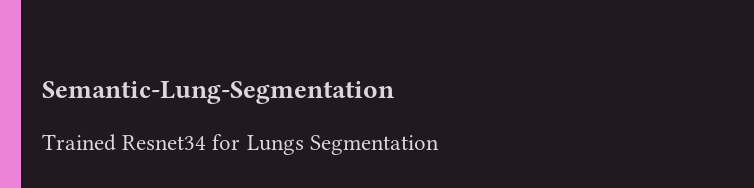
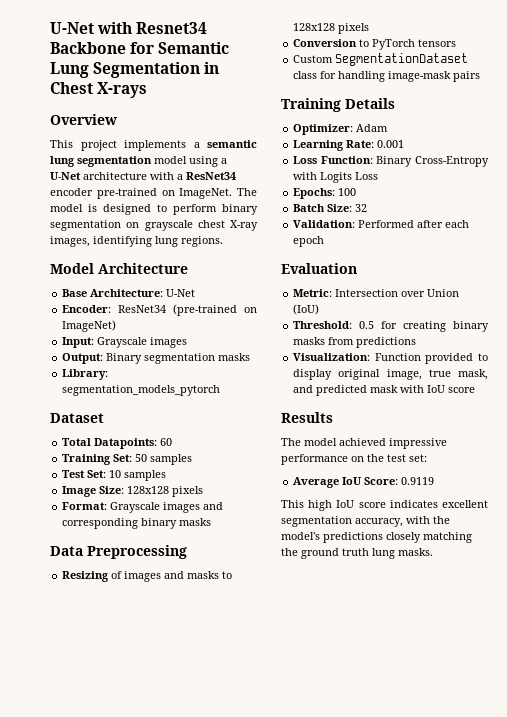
- Semantic-Lung-Segmentation
- Trained Resnet34 for Lungs Segmentation
+ U-Net with Resnet34 Backbone for Semantic Lung Segmentation in Chest X-rays
+ Overview
+ This project implements a semantic lung segmentation model using a U-Net architecture with a ResNet34 encoder pre-trained on ImageNet. The model is designed to perform binary segmentation on grayscale chest X-ray images, identifying lung regions.
+ Model Architecture
+ Base Architecture: U-Net
+ Encoder: ResNet34 (pre-trained on ImageNet)
+ Input: Grayscale images
+ Output: Binary segmentation masks
+ Library: segmentation_models_pytorch
+ Dataset
+ Total Datapoints: 60
+ Training Set: 50 samples
+ Test Set: 10 samples
+ Image Size: 128x128 pixels
+ Format: Grayscale images and corresponding binary masks
+ Data Preprocessing
+ Resizing of images and masks to 128x128 pixels
+ Conversion to PyTorch tensors
+ Custom SegmentationDataset class for handling image-mask pairs
+ Training Details
+ Optimizer: Adam
+ Learning Rate: 0.001
+ Loss Function: Binary Cross-Entropy with Logits Loss
+ Epochs: 100
+ Batch Size: 32
+ Validation: Performed after each epoch
+ Evaluation
+ Metric: Intersection over Union (IoU)
+ Threshold: 0.5 for creating binary masks from predictions
+ Visualization: Function provided to display original image, true mask, and predicted mask with IoU score
+ Results
+ The model achieved impressive performance on the test set:
+ Average IoU Score: 0.9119
+ This high IoU score indicates excellent segmentation accuracy, with the model's predictions closely matching the ground truth lung masks.

